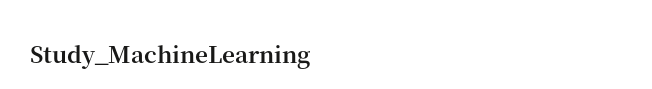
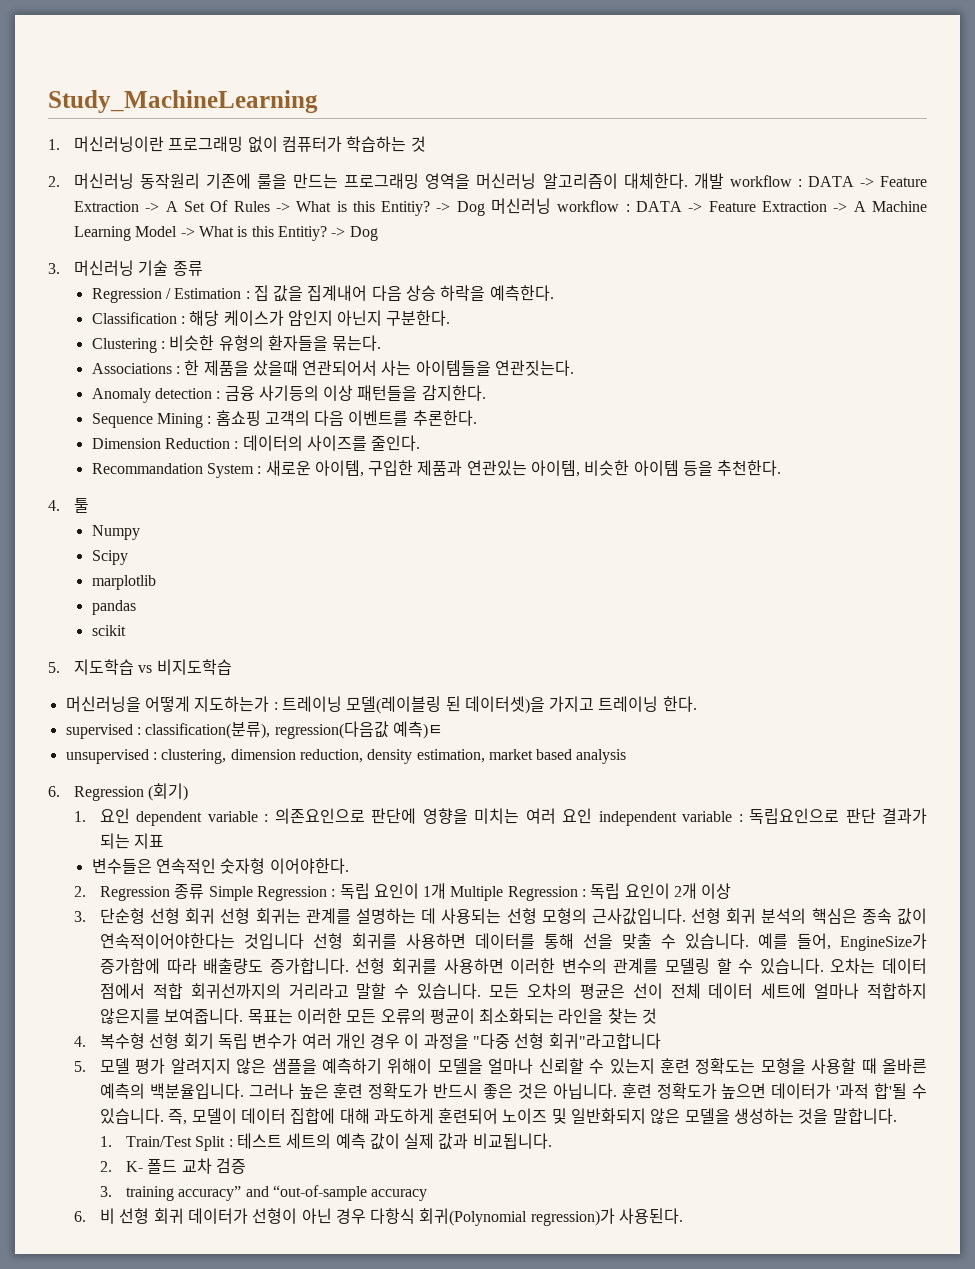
+ 1. 머신러닝이란 프로그래밍 없이 컴퓨터가 학습하는 것
+ 2. 머신러닝 동작원리 기존에 룰을 만드는 프로그래밍 영역을 머신러닝 알고리즘이 대체한다. 개발 workflow : DATA -> Feature Extraction -> A Set Of Rules -> What is this Entitiy? -> Dog 머신러닝 workflow : DATA -> Feature Extraction -> A Machine Learning Model -> What is this Entitiy? -> Dog
+ 3. 머신러닝 기술 종류
+ Regression / Estimation : 집 값을 집계내어 다음 상승 하락을 예측한다.
+ Classification : 해당 케이스가 암인지 아닌지 구분한다.
+ Clustering : 비슷한 유형의 환자들을 묶는다.
+ Associations : 한 제품을 샀을때 연관되어서 사는 아이템들을 연관짓는다.
+ Anomaly detection : 금융 사기등의 이상 패턴들을 감지한다.
+ Sequence Mining : 홈쇼핑 고객의 다음 이벤트를 추론한다.
+ Dimension Reduction : 데이터의 사이즈를 줄인다.
+ Recommandation System : 새로운 아이템, 구입한 제품과 연관있는 아이템, 비슷한 아이템 등을 추천한다.
+ 4. 툴
+ Numpy
+ Scipy
+ marplotlib
+ pandas
+ scikit
+ 5. 지도학습 vs 비지도학습
+ 머신러닝을 어떻게 지도하는가 : 트레이닝 모델(레이블링 된 데이터셋)을 가지고 트레이닝 한다.
+ supervised : classification(분류), regression(다음값 예측)ㅌ
+ unsupervised : clustering, dimension reduction, density estimation, market based analysis
+ 6. Regression (회기)
+ 1. 요인 dependent variable : 의존요인으로 판단에 영향을 미치는 여러 요인 independent variable : 독립요인으로 판단 결과가 되는 지표
+ 변수들은 연속적인 숫자형 이어야한다.
+ 2. Regression 종류 Simple Regression : 독립 요인이 1개 Multiple Regression : 독립 요인이 2개 이상
+ 3. 단순형 선형 회귀 선형 회귀는 관계를 설명하는 데 사용되는 선형 모형의 근사값입니다. 선형 회귀 분석의 핵심은 종속 값이 연속적이어야한다는 것입니다 선형 회귀를 사용하면 데이터를 통해 선을 맞출 수 있습니다. 예를 들어, EngineSize가 증가함에 따라 배출량도 증가합니다. 선형 회귀를 사용하면 이러한 변수의 관계를 모델링 할 수 있습니다. 오차는 데이터 점에서 적합 회귀선까지의 거리라고 말할 수 있습니다. 모든 오차의 평균은 선이 전체 데이터 세트에 얼마나 적합하지 않은지를 보여줍니다. 목표는 이러한 모든 오류의 평균이 최소화되는 라인을 찾는 것
+ 4. 복수형 선형 회기 독립 변수가 여러 개인 경우 이 과정을 "다중 선형 회귀"라고합니다
+ 5. 모델 평가 알려지지 않은 샘플을 예측하기 위해이 모델을 얼마나 신뢰할 수 있는지 훈련 정확도는 모형을 사용할 때 올바른 예측의 백분율입니다. 그러나 높은 훈련 정확도가 반드시 좋은 것은 아닙니다. 훈련 정확도가 높으면 데이터가 '과적 합'될 수 있습니다. 즉, 모델이 데이터 집합에 대해 과도하게 훈련되어 노이즈 및 일반화되지 않은 모델을 생성하는 것을 말합니다.
+ 1. Train/Test Split : 테스트 세트의 예측 값이 실제 값과 비교됩니다.
+ 2. K- 폴드 교차 검증
+ 3. training accuracy” and “out-of-sample accuracy
+ 6. 비 선형 회귀 데이터가 선형이 아닌 경우 다항식 회귀(Polynomial regression)가 사용된다.

